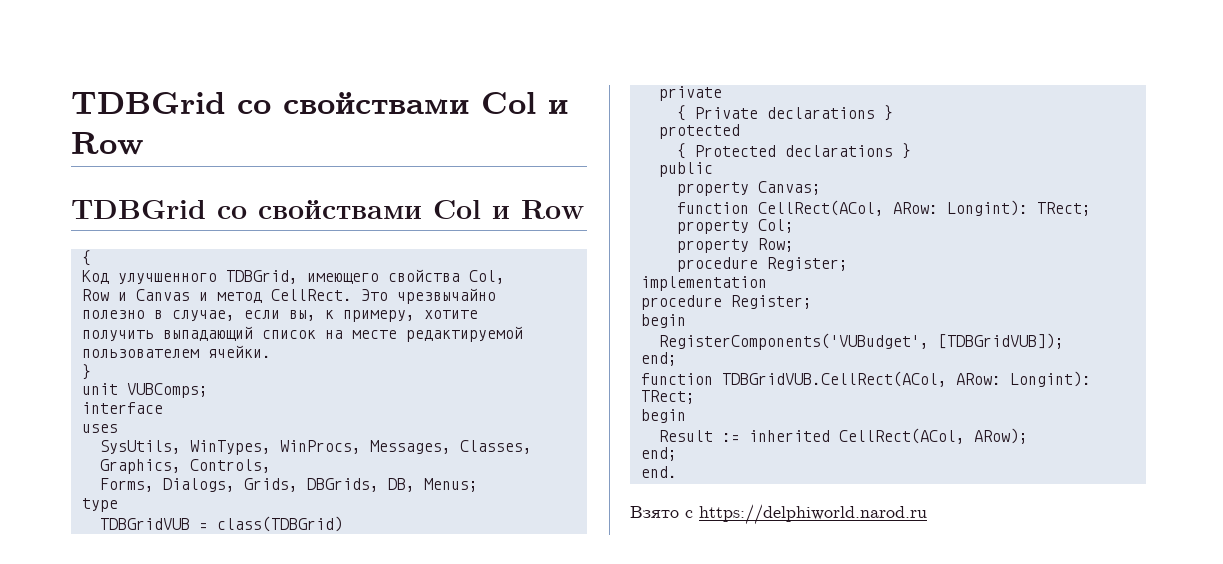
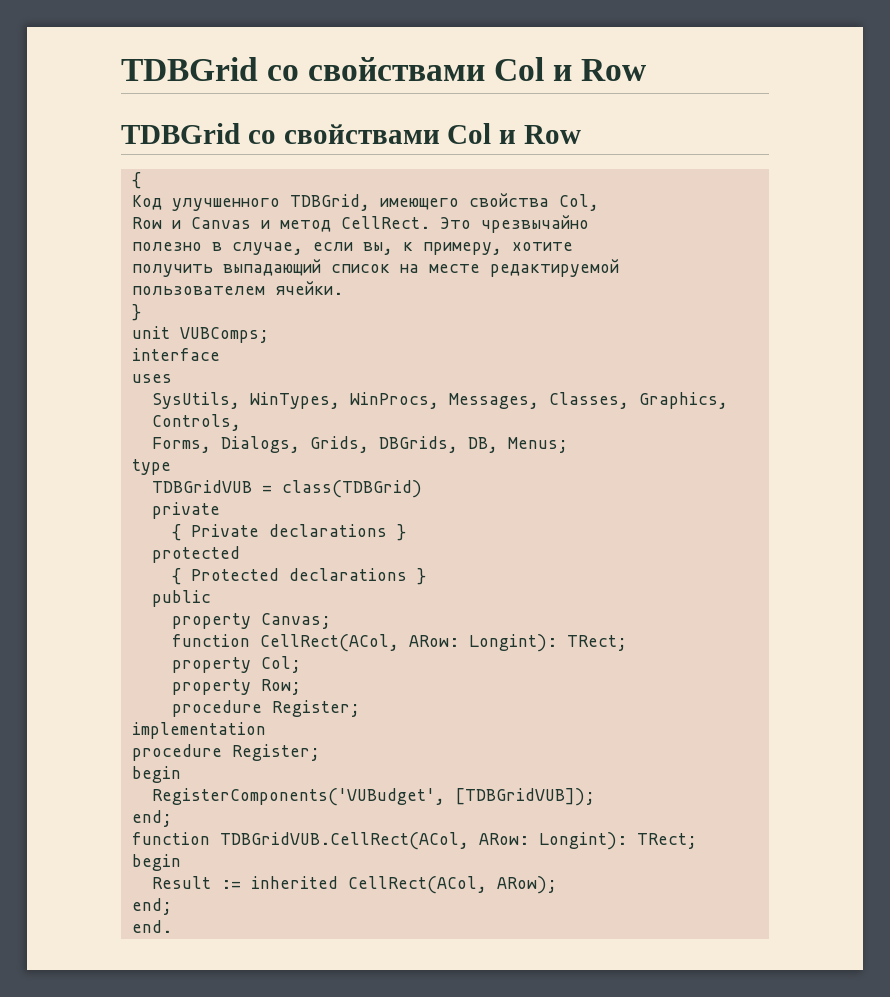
- Взято с https://delphiworld.narod.ru

